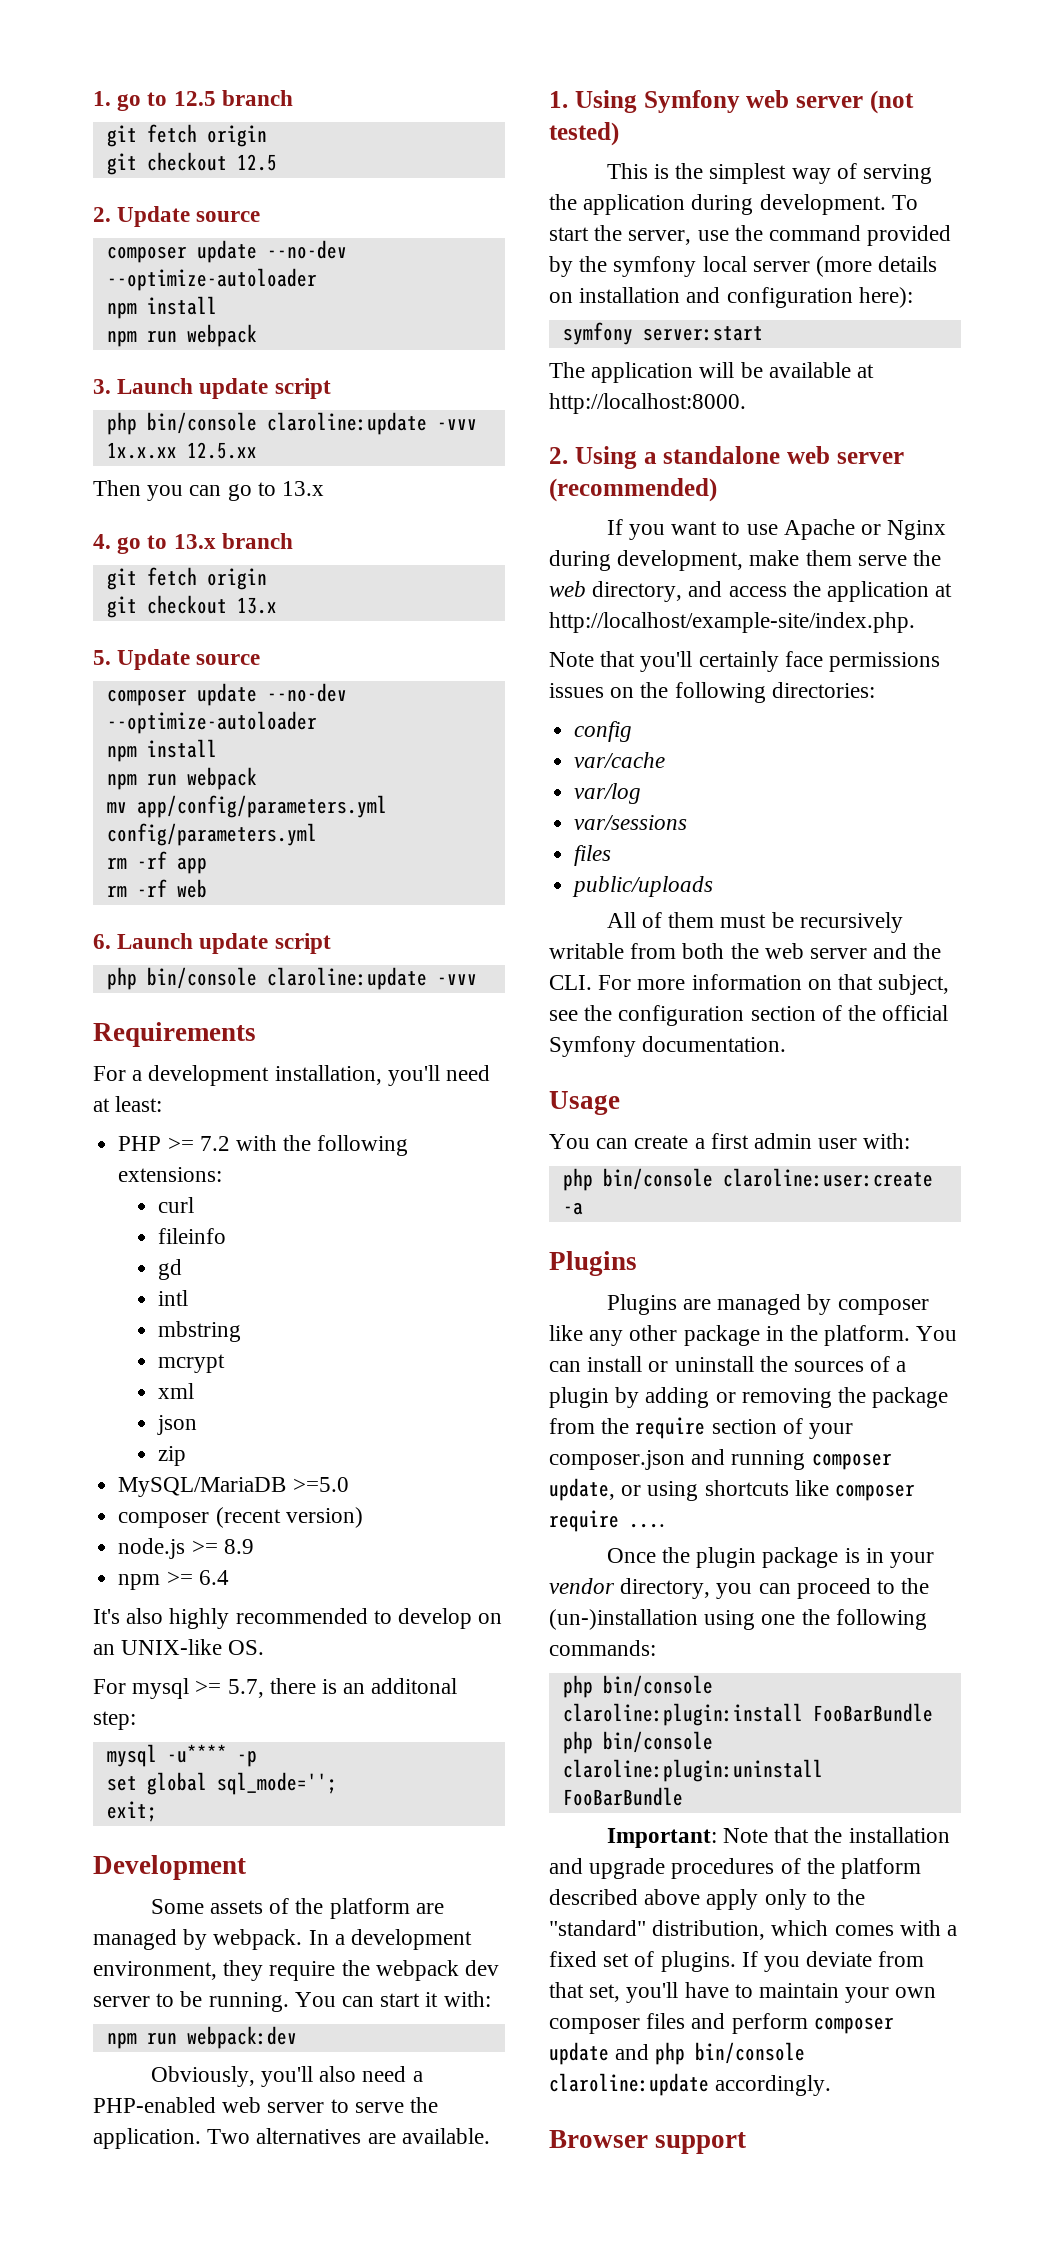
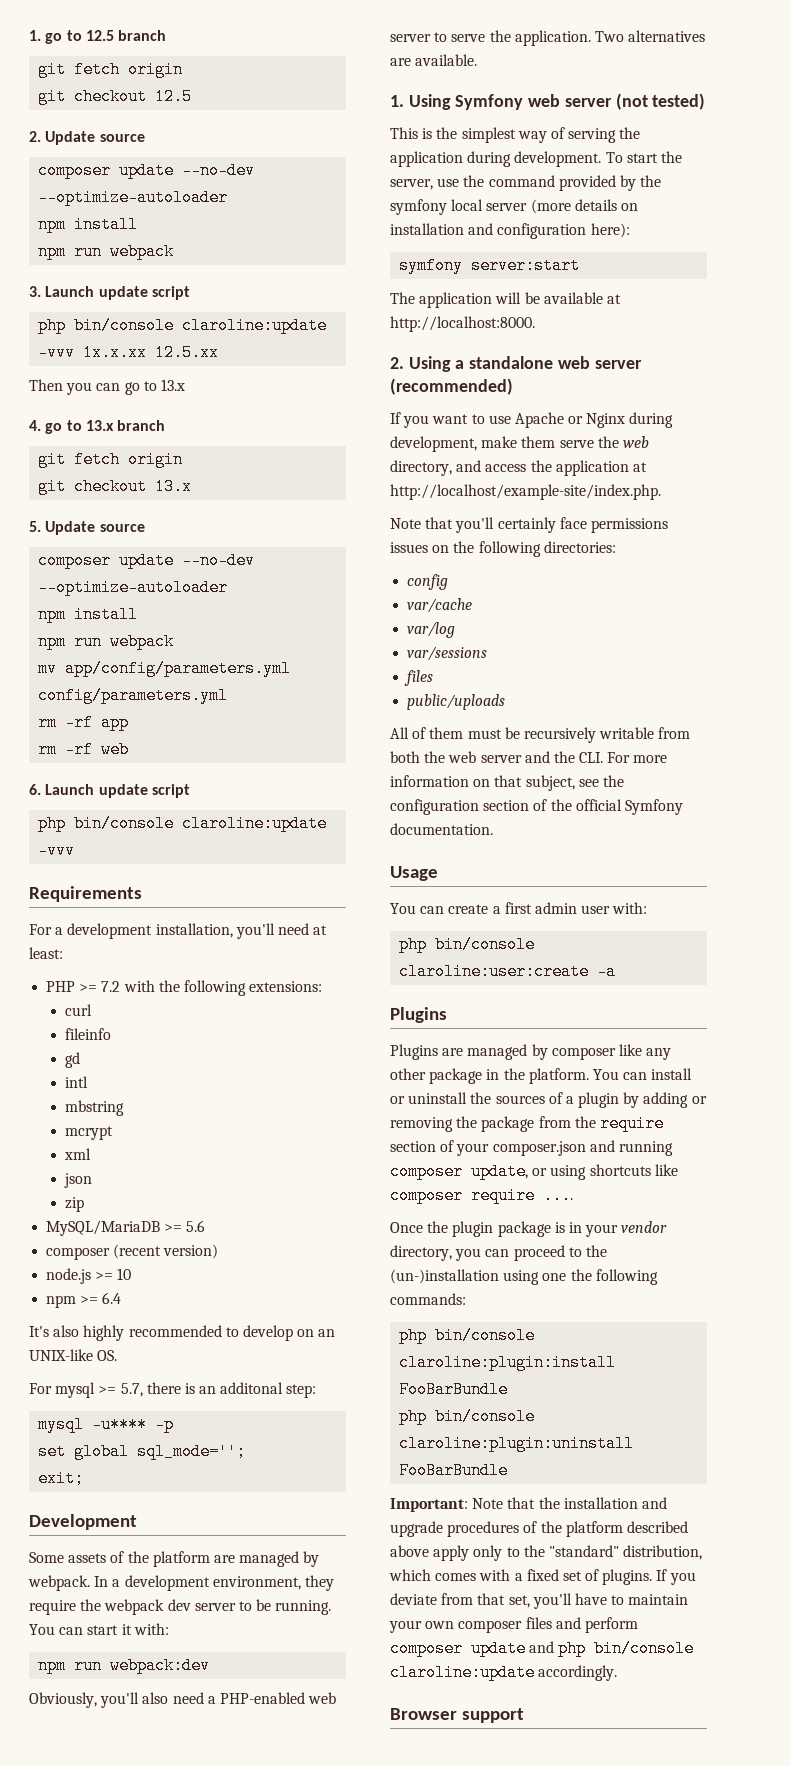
- MySQL/MariaDB >=5.0
+ MySQL/MariaDB >= 5.6
- node.js >= 8.9
+ node.js >= 10

